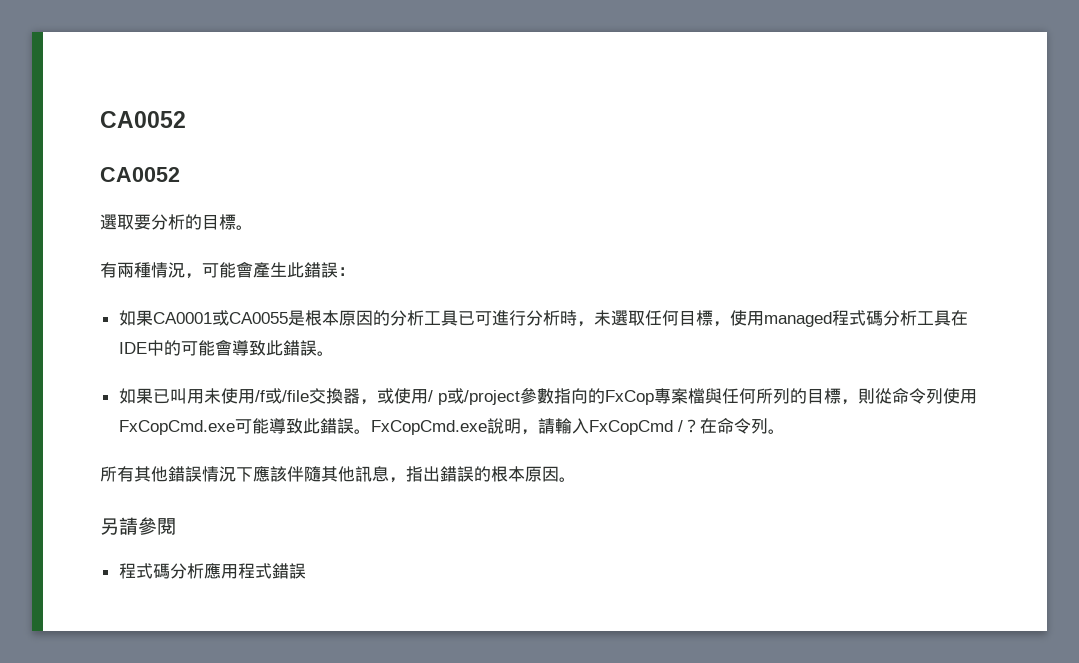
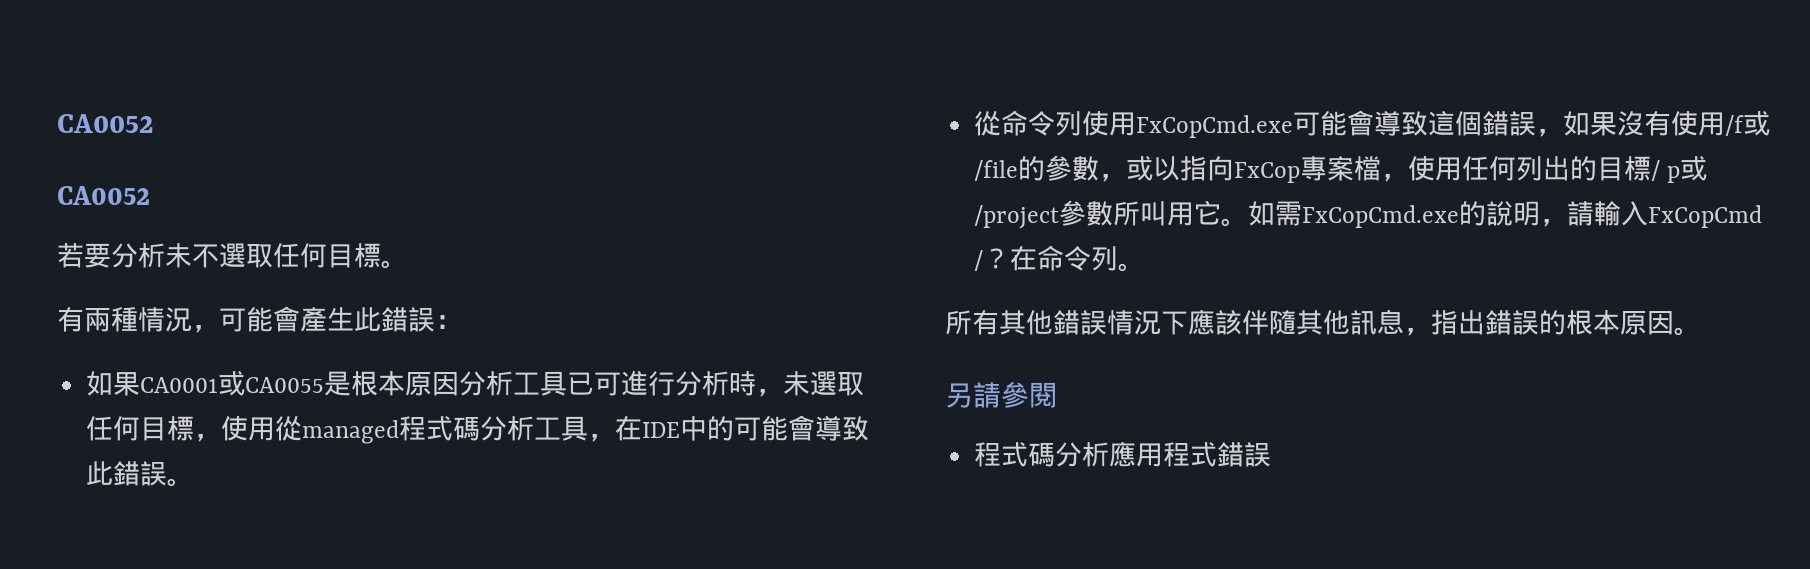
- 選取要分析的目標。
+ 若要分析未不選取任何目標。
- 如果CA0001或CA0055是根本原因的分析工具已可進行分析時，未選取任何目標，使用managed程式碼分析工具在IDE中的可能會導致此錯誤。
+ 如果CA0001或CA0055是根本原因分析工具已可進行分析時，未選取任何目標，使用從managed程式碼分析工具，在IDE中的可能會導致此錯誤。
- 如果已叫用未使用/f或/file交換器，或使用/ p或/project參數指向的FxCop專案檔與任何所列的目標，則從命令列使用FxCopCmd.exe可能導致此錯誤。FxCopCmd.exe說明，請輸入FxCopCmd /？
+ 從命令列使用FxCopCmd.exe可能會導致這個錯誤，如果沒有使用/f或/file的參數，或以指向FxCop專案檔，使用任何列出的目標/ p或/project參數所叫用它。如需FxCopCmd.exe的說明，請輸入FxCopCmd /？

